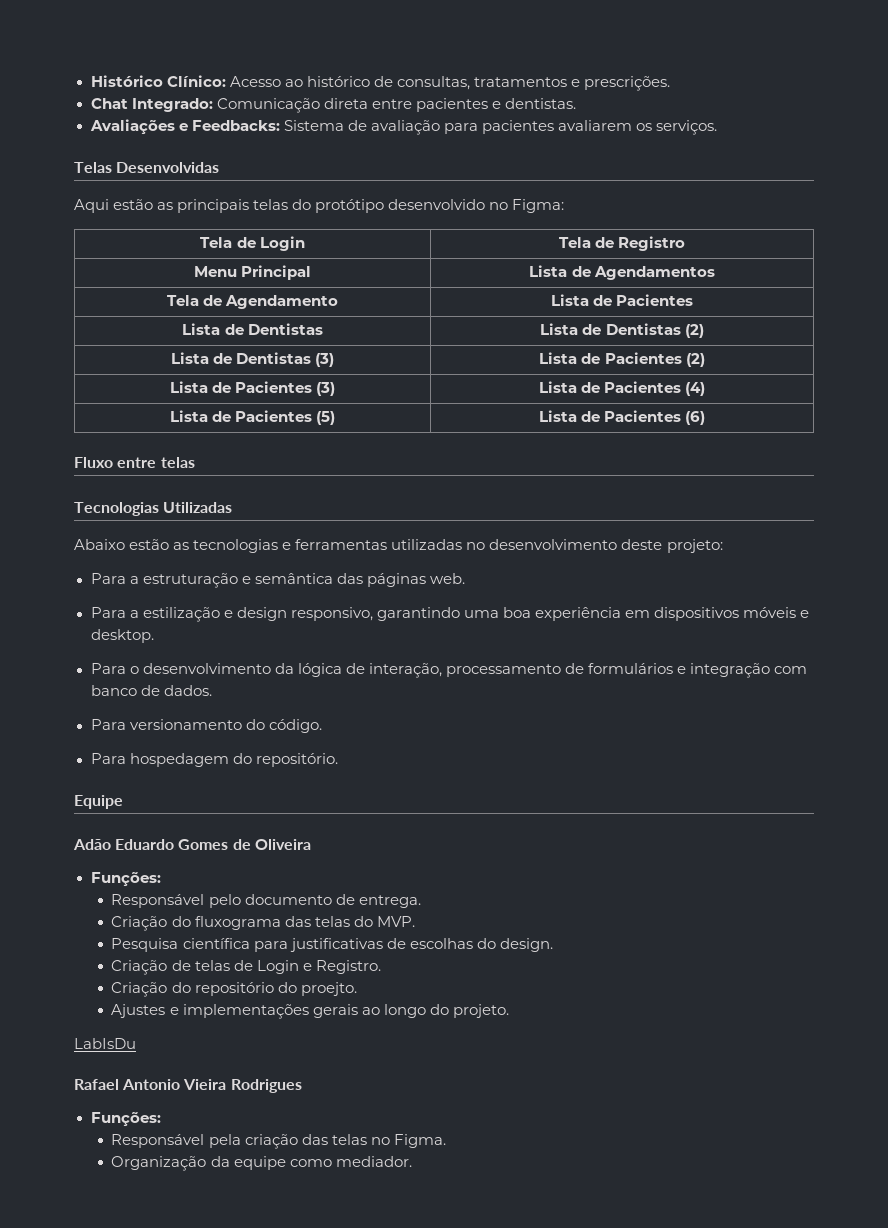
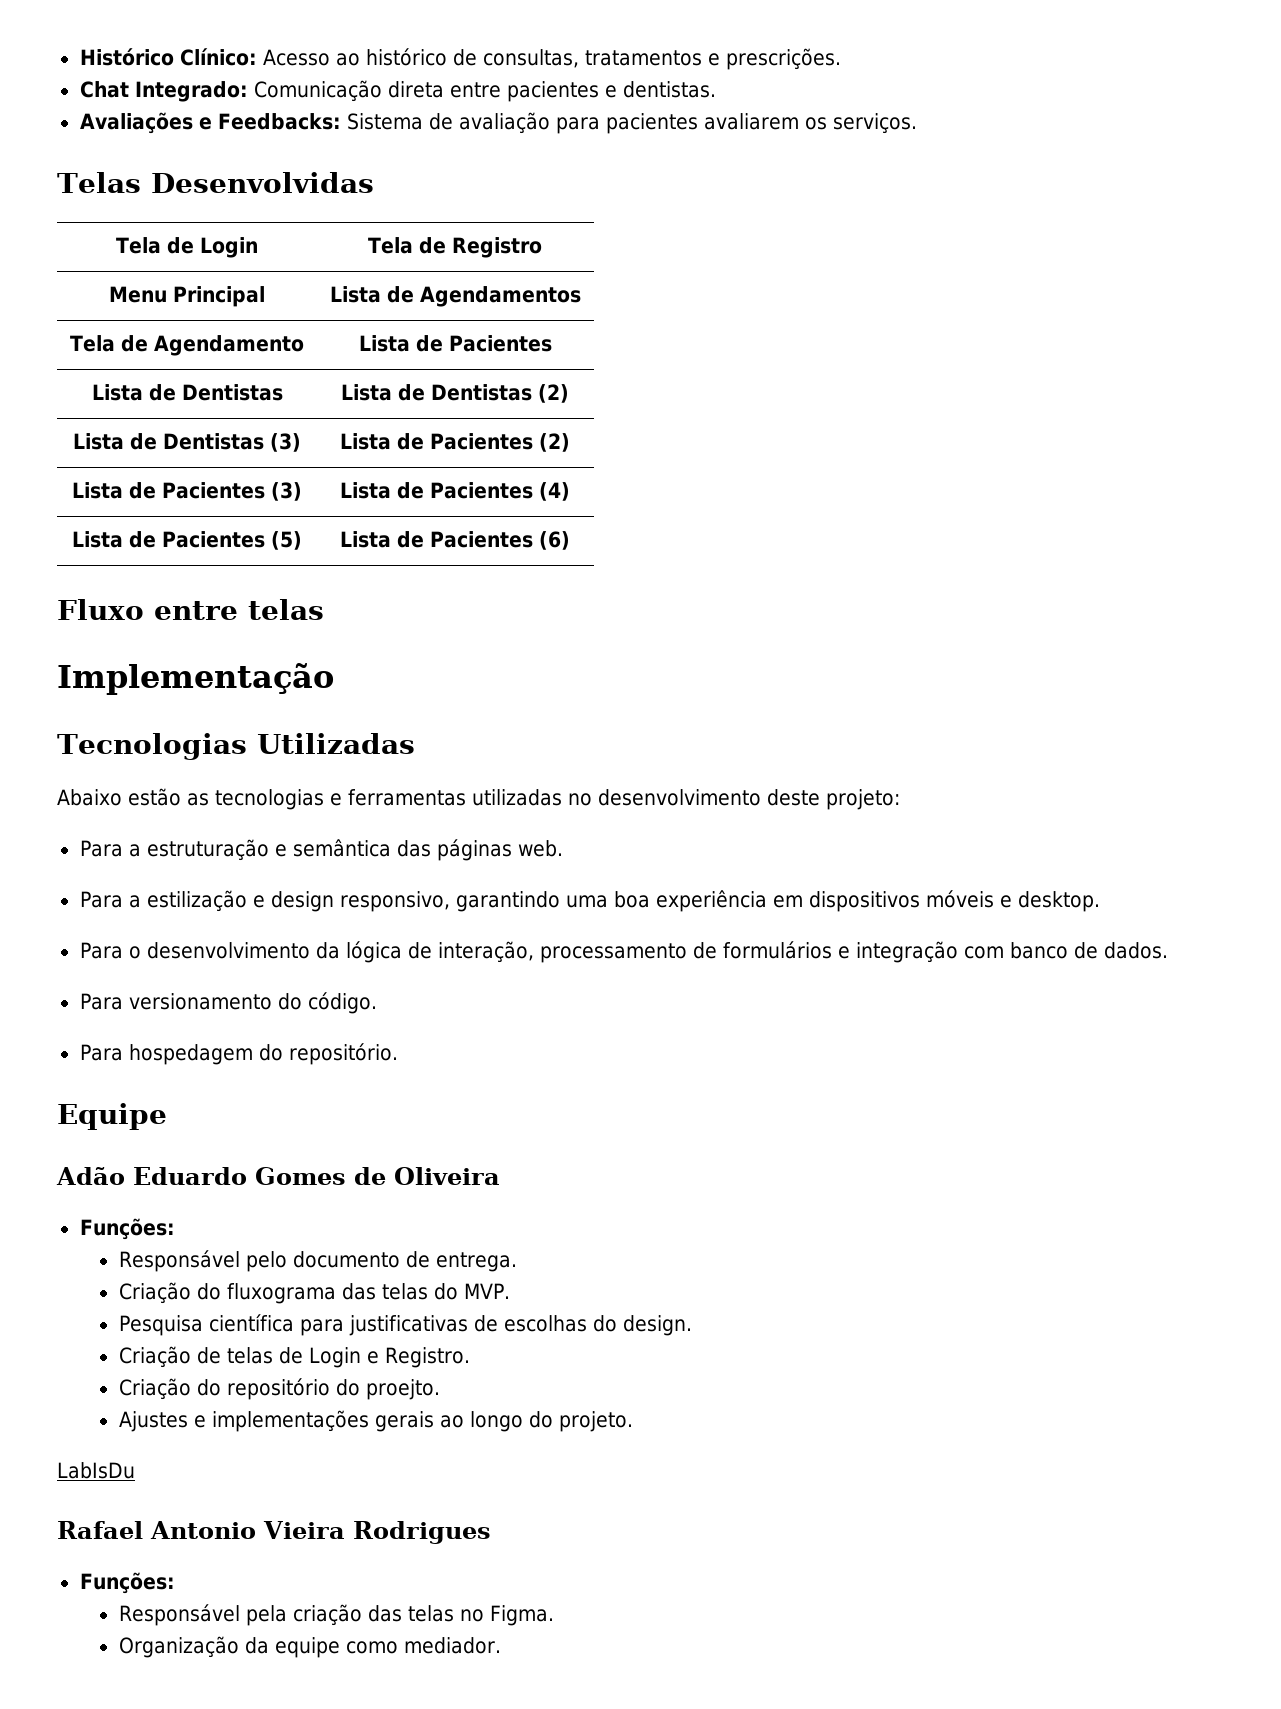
- Aqui estão as principais telas do protótipo desenvolvido no Figma:
+ Implementação

